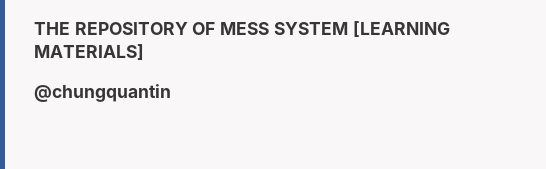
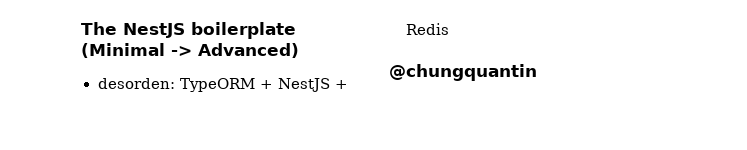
- THE REPOSITORY OF MESS SYSTEM [LEARNING MATERIALS]
+ The NestJS boilerplate (Minimal -> Advanced)
+ desorden: TypeORM + NestJS + Redis

